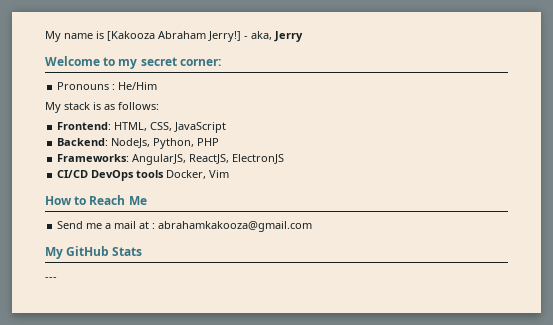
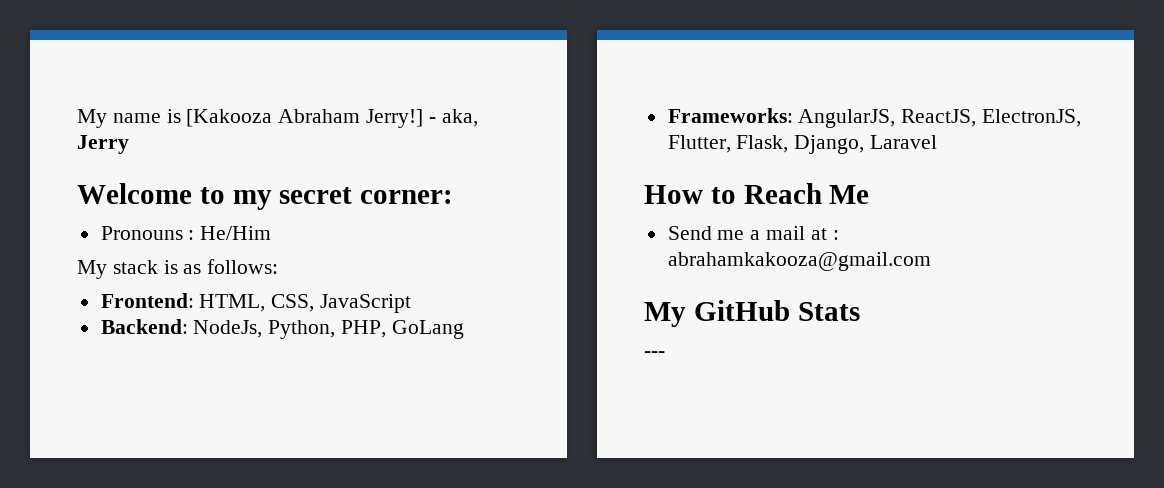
- Backend: NodeJs, Python, PHP
+ Backend: NodeJs, Python, PHP, GoLang
- Frameworks: AngularJS, ReactJS, ElectronJS
- CI/CD DevOps tools Docker, Vim
+ Frameworks: AngularJS, ReactJS, ElectronJS, Flutter, Flask, Django, Laravel

